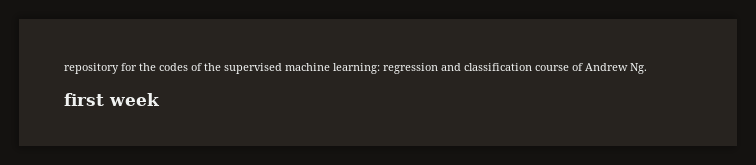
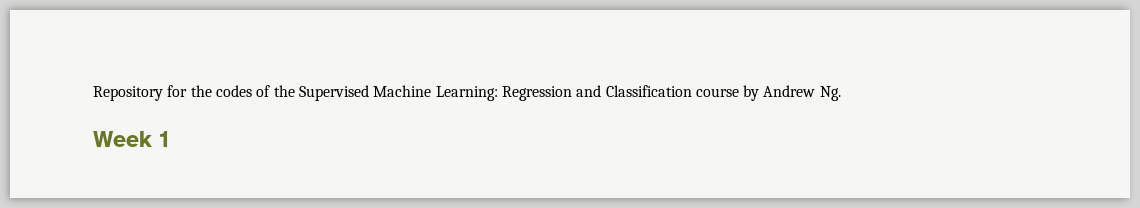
- repository for the codes of the supervised machine learning: regression and classification course of Andrew Ng.
+ Repository for the codes of the Supervised Machine Learning: Regression and Classification course by Andrew Ng.
- first week
+ Week 1

